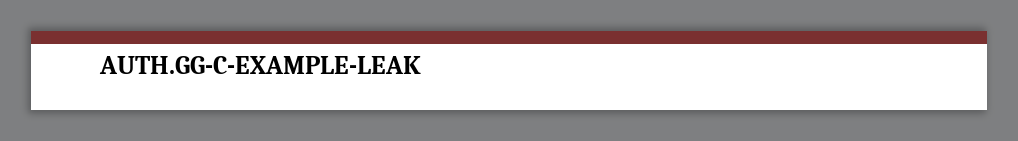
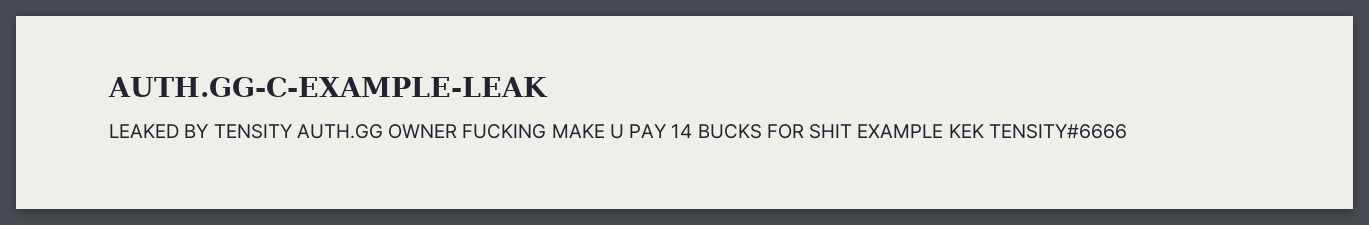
+ LEAKED BY TENSITY AUTH.GG OWNER FUCKING MAKE U PAY 14 BUCKS FOR SHIT EXAMPLE KEK TENSITY#6666

